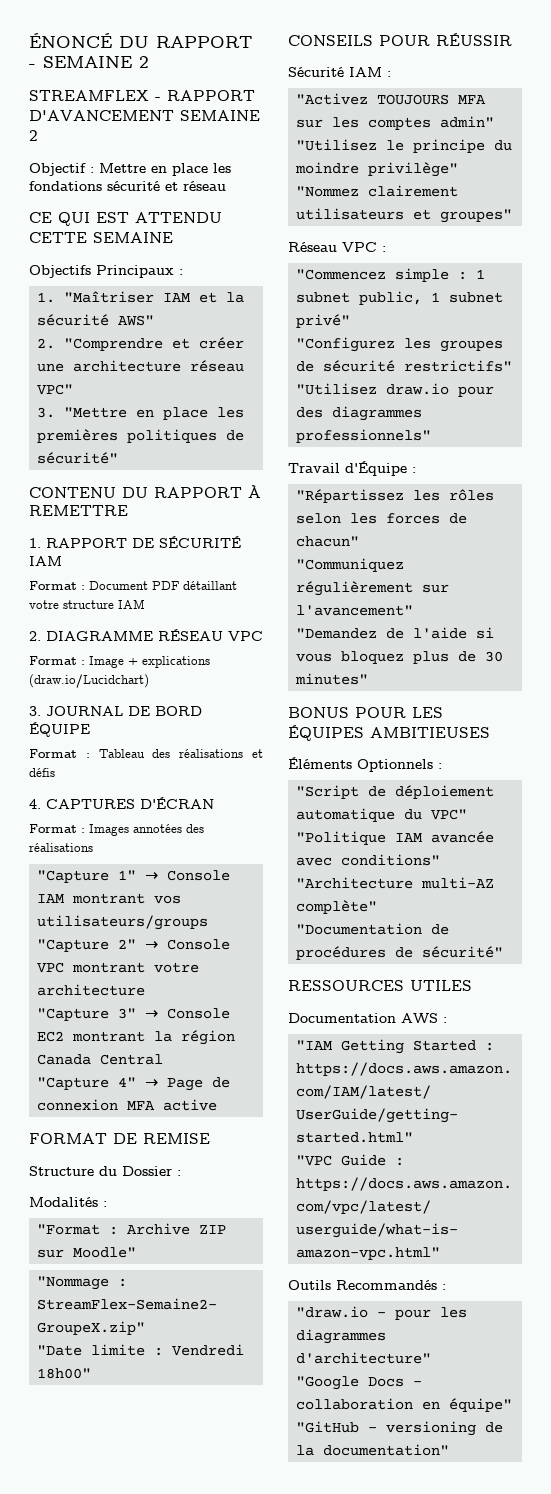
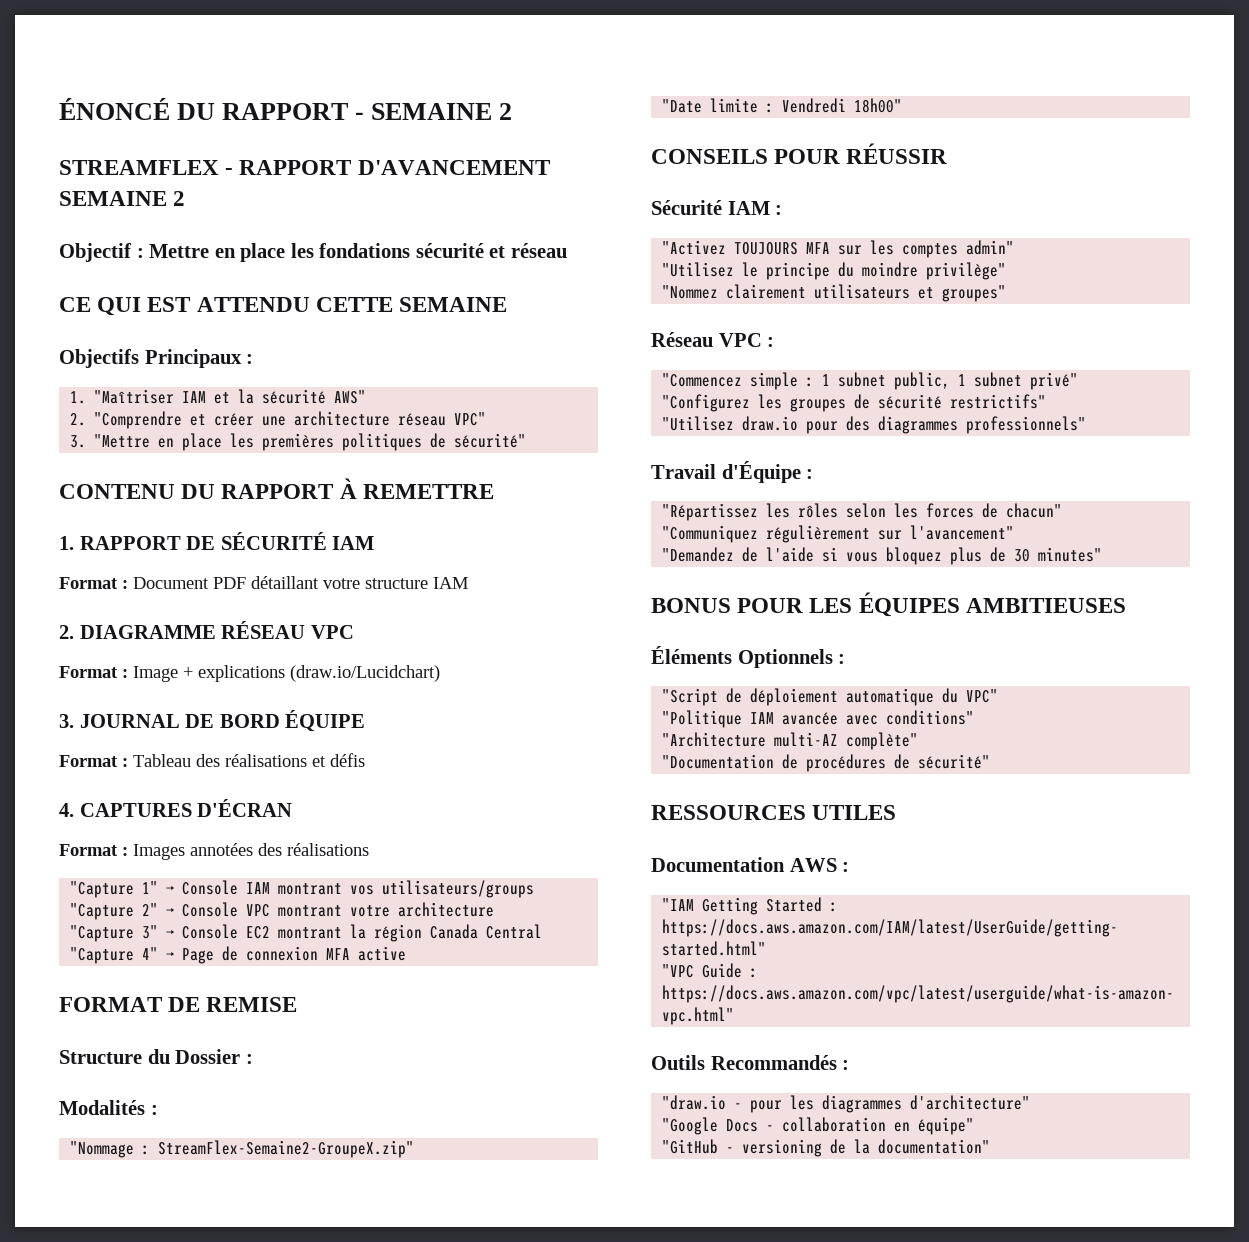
- "Format : Archive ZIP sur Moodle"

